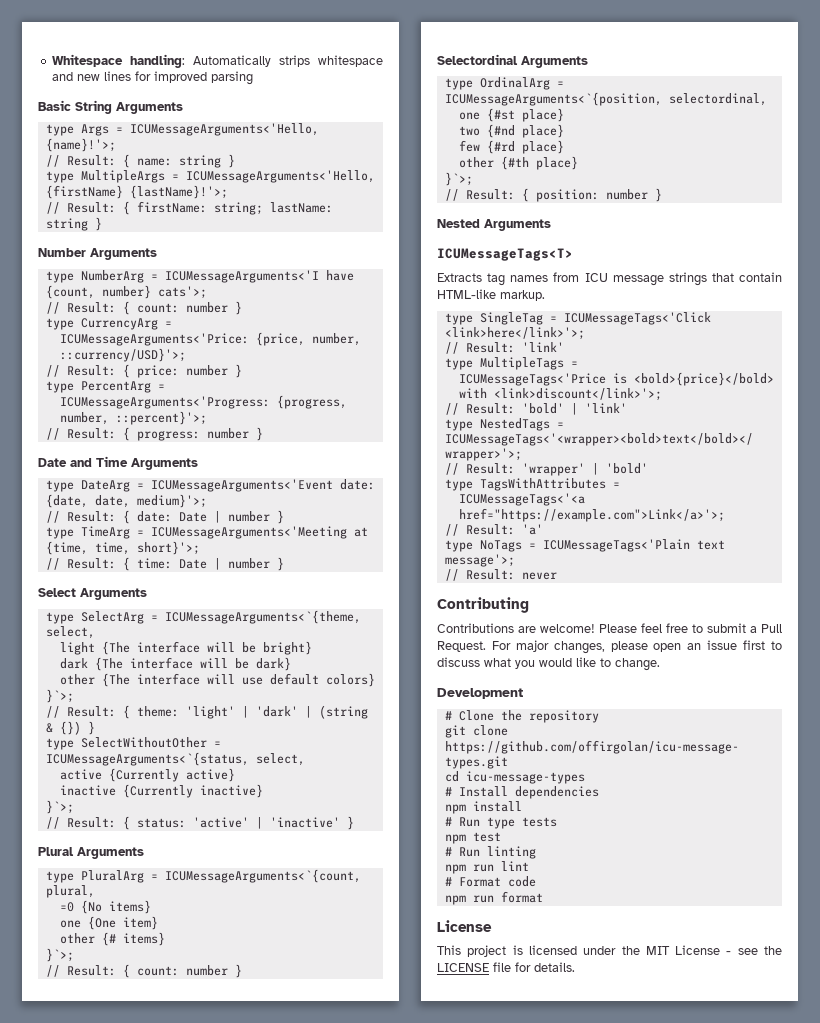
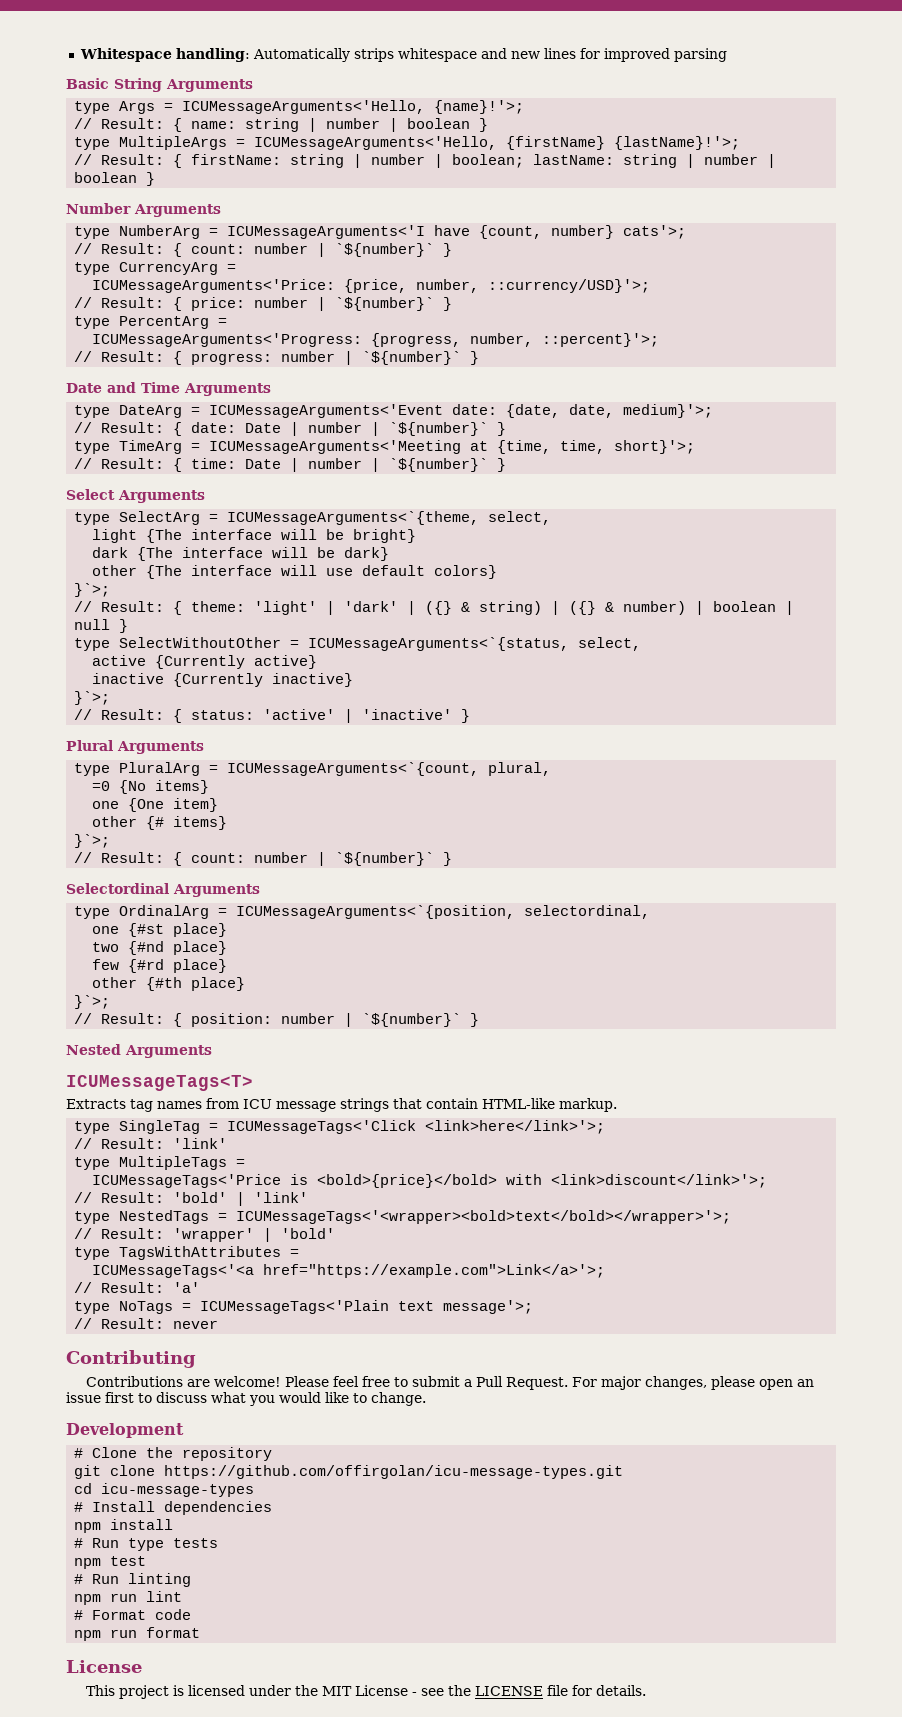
- // Result: { name: string }
+ // Result: { name: string | number | boolean }
- // Result: { firstName: string; lastName: string }
+ // Result: { firstName: string | number | boolean; lastName: string | number | boolean }
  type NumberArg = ICUMessageArguments<'I have {count, number} cats'>;
- // Result: { count: number }
+ // Result: { count: number | `${number}` }
- // Result: { price: number }
+ // Result: { price: number | `${number}` }
- // Result: { progress: number }
+ // Result: { progress: number | `${number}` }
- // Result: { date: Date | number }
+ // Result: { date: Date | number | `${number}` }
- // Result: { time: Date | number }
+ // Result: { time: Date | number | `${number}` }
- // Result: { theme: 'light' | 'dark' | (string & {}) }
+ // Result: { theme: 'light' | 'dark' | ({} & string) | ({} & number) | boolean | null }
  other {# items}
  }`>;
- // Result: { count: number }
+ // Result: { count: number | `${number}` }
- // Result: { position: number }
+ // Result: { position: number | `${number}` }

